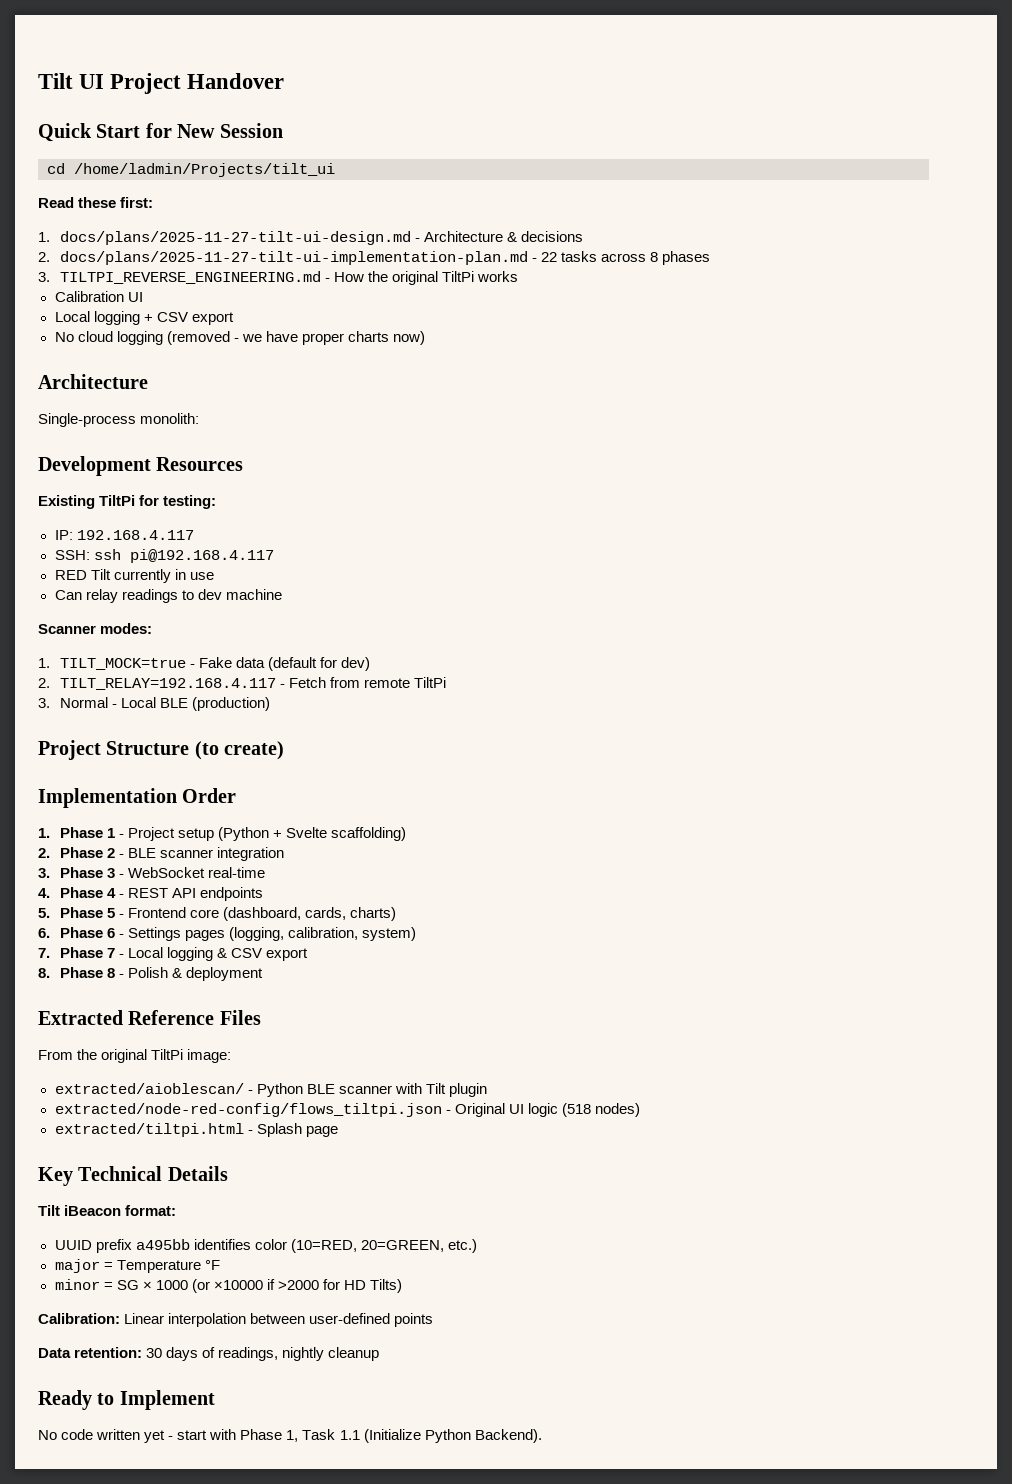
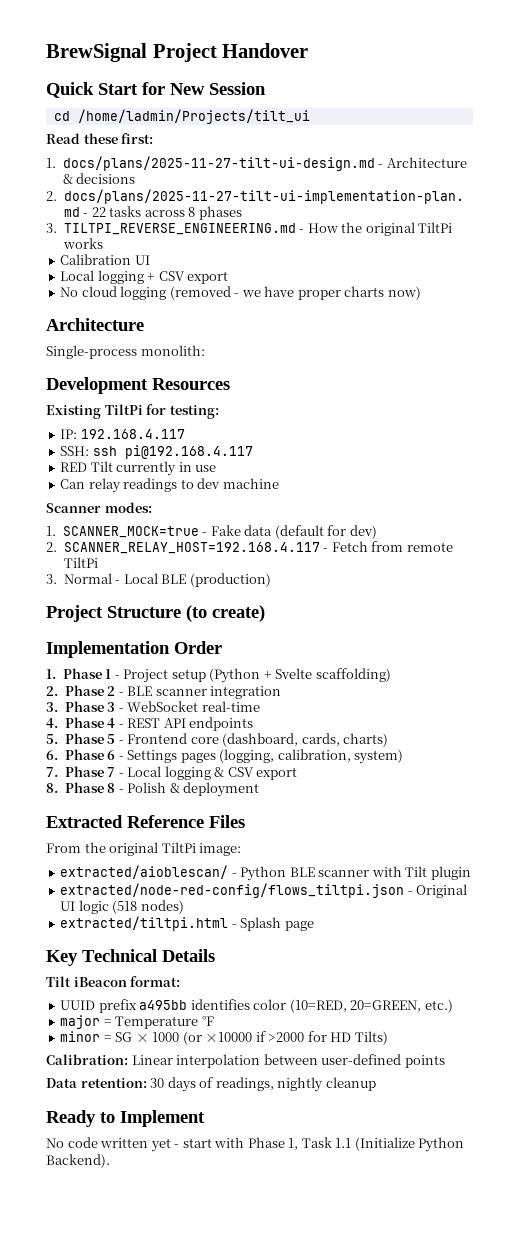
- Tilt UI Project Handover
+ BrewSignal Project Handover
- 1. TILT_MOCK=true - Fake data (default for dev)
+ 1. SCANNER_MOCK=true - Fake data (default for dev)
- 2. TILT_RELAY=192.168.4.117 - Fetch from remote TiltPi
+ 2. SCANNER_RELAY_HOST=192.168.4.117 - Fetch from remote TiltPi

